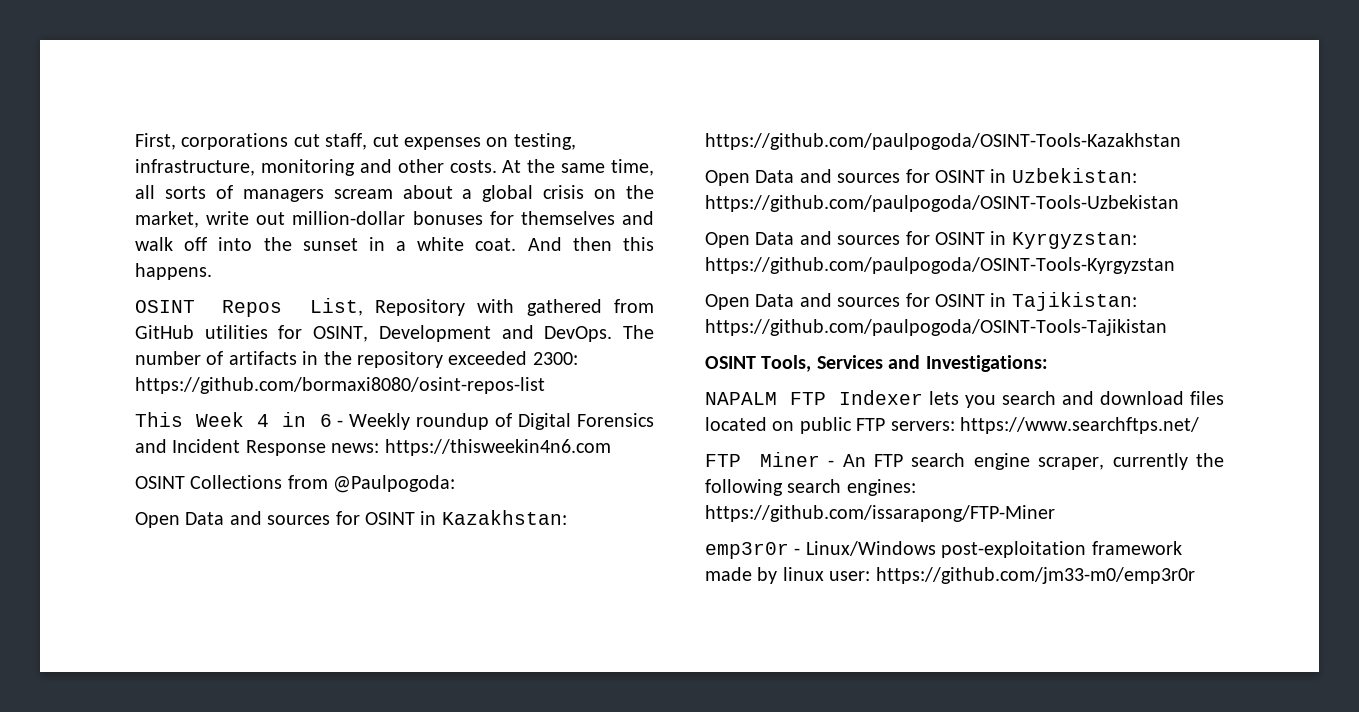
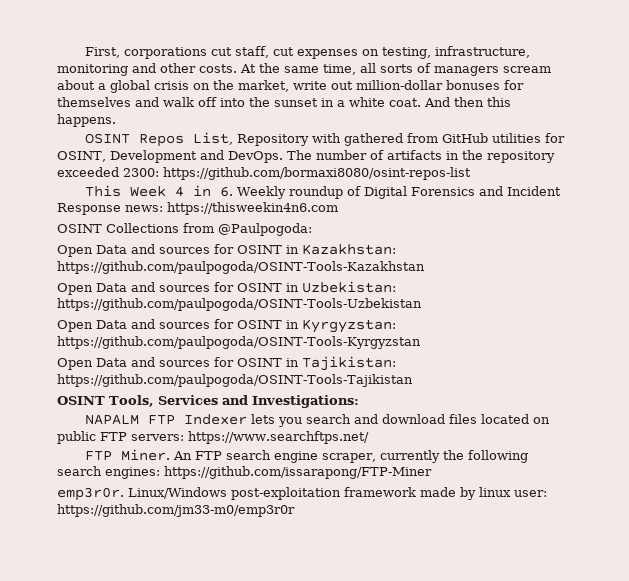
- This Week 4 in 6 - Weekly roundup of Digital Forensics and Incident Response news: https://thisweekin4n6.com
+ This Week 4 in 6. Weekly roundup of Digital Forensics and Incident Response news: https://thisweekin4n6.com
- FTP Miner - An FTP search engine scraper, currently the following search engines: https://github.com/issarapong/FTP-Miner
+ FTP Miner. An FTP search engine scraper, currently the following search engines: https://github.com/issarapong/FTP-Miner
- emp3r0r - Linux/Windows post-exploitation framework made by linux user: https://github.com/jm33-m0/emp3r0r
+ emp3r0r. Linux/Windows post-exploitation framework made by linux user: https://github.com/jm33-m0/emp3r0r

